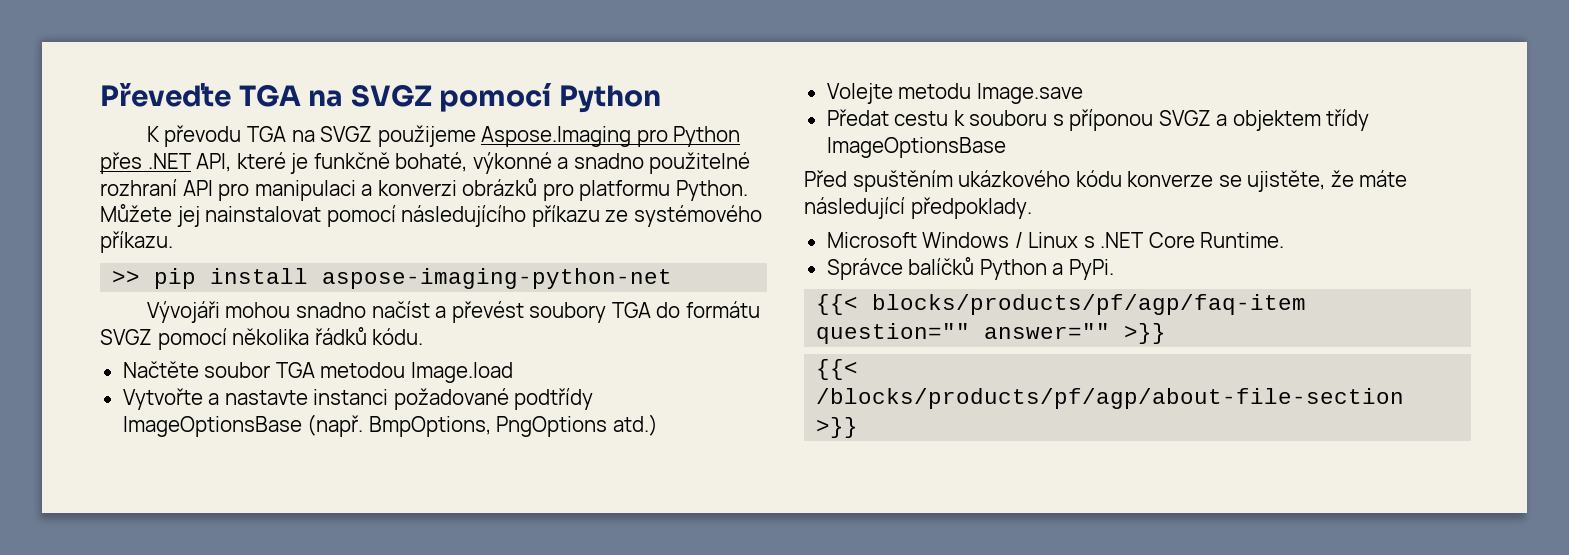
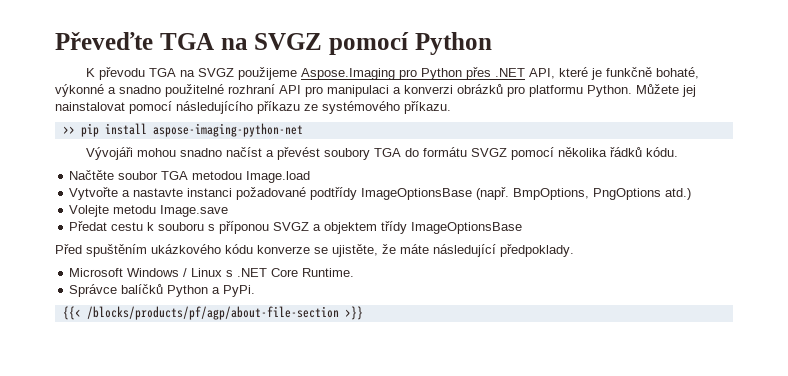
- {{< blocks/products/pf/agp/faq-item question="" answer="" >}}

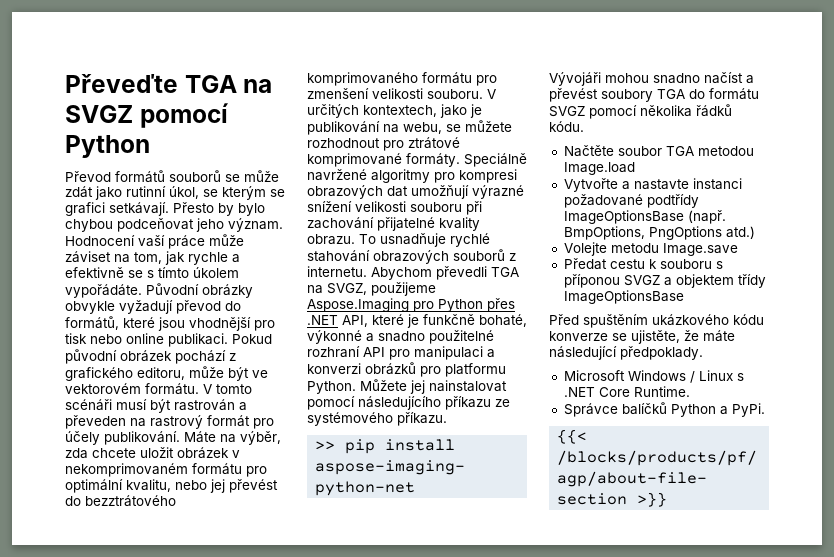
- K převodu TGA na SVGZ použijeme Aspose.Imaging pro Python přes .NET API, které je funkčně bohaté, výkonné a snadno použitelné rozhraní API pro manipulaci a konverzi obrázků pro platformu Python.
+ Převod formátů souborů se může zdát jako rutinní úkol, se kterým se grafici setkávají. Přesto by bylo chybou podceňovat jeho význam. Hodnocení vaší práce může záviset na tom, jak rychle a efektivně se s tímto úkolem vypořádáte. Původní obrázky obvykle vyžadují převod do formátů, které jsou vhodnější pro tisk nebo online publikaci. Pokud původní obrázek pochází z grafického editoru, může být ve vektorovém formátu. V tomto scénáři musí být rastrován a převeden na rastrový formát pro účely publikování. Máte na výběr, zda chcete uložit obrázek v nekomprimovaném formátu pro optimální kvalitu, nebo jej převést do bezztrátového komprimovaného formátu pro zmenšení velikosti souboru. V určitých kontextech, jako je publikování na webu, se můžete rozhodnout pro ztrátové komprimované formáty. Speciálně navržené algoritmy pro kompresi obrazových dat umožňují výrazné snížení velikosti souboru při zachování přijatelné kvality obrazu. To usnadňuje rychlé stahování obrazových souborů z internetu. Abychom převedli TGA na SVGZ, použijeme Aspose.Imaging pro Python přes .NET API, které je funkčně bohaté, výkonné a snadno použitelné rozhraní API pro manipulaci a konverzi obrázků pro platformu Python.

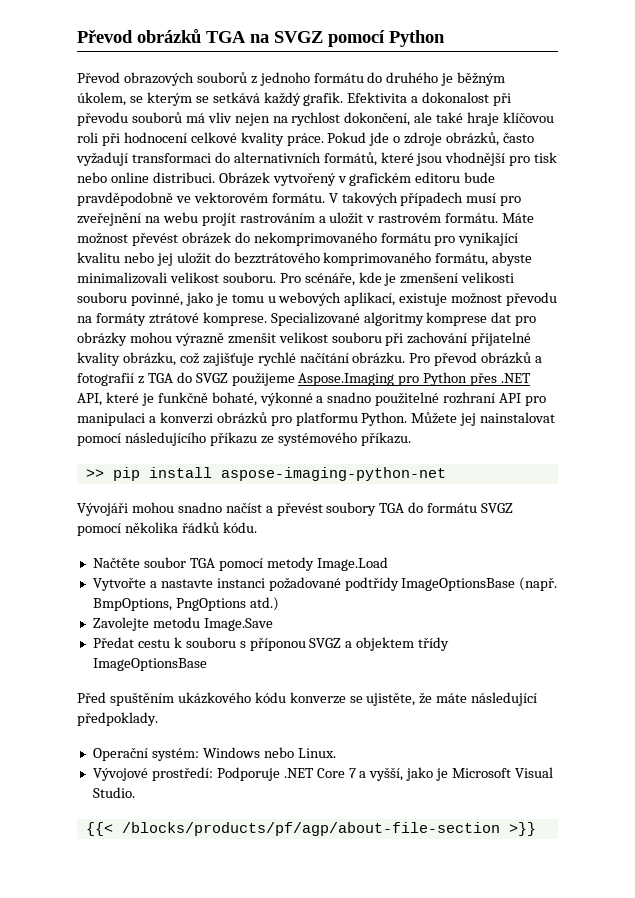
- Převeďte TGA na SVGZ pomocí Python
+ Převod obrázků TGA na SVGZ pomocí Python
- Převod formátů souborů se může zdát jako rutinní úkol, se kterým se grafici setkávají. Přesto by bylo chybou podceňovat jeho význam. Hodnocení vaší práce může záviset na tom, jak rychle a efektivně se s tímto úkolem vypořádáte. Původní obrázky obvykle vyžadují převod do formátů, které jsou vhodnější pro tisk nebo online publikaci. Pokud původní obrázek pochází z grafického editoru, může být ve vektorovém formátu. V tomto scénáři musí být rastrován a převeden na rastrový formát pro účely publikování. Máte na výběr, zda chcete uložit obrázek v nekomprimovaném formátu pro optimální kvalitu, nebo jej převést do bezztrátového komprimovaného formátu pro zmenšení velikosti souboru. V určitých kontextech, jako je publikování na webu, se můžete rozhodnout pro ztrátové komprimované formáty. Speciálně navržené algoritmy pro kompresi obrazových dat umožňují výrazné snížení velikosti souboru při zachování přijatelné kvality obrazu. To usnadňuje rychlé stahování obrazových souborů z internetu. Abychom převedli TGA na SVGZ, použijeme Aspose.Imaging pro Python přes .NET API, které je funkčně bohaté, výkonné a snadno použitelné rozhraní API pro manipulaci a konverzi obrázků pro platformu Python.
+ Převod obrazových souborů z jednoho formátu do druhého je běžným úkolem, se kterým se setkává každý grafik. Efektivita a dokonalost při převodu souborů má vliv nejen na rychlost dokončení, ale také hraje klíčovou roli při hodnocení celkové kvality práce. Pokud jde o zdroje obrázků, často vyžadují transformaci do alternativních formátů, které jsou vhodnější pro tisk nebo online distribuci. Obrázek vytvořený v grafickém editoru bude pravděpodobně ve vektorovém formátu. V takových případech musí pro zveřejnění na webu projít rastrováním a uložit v rastrovém formátu. Máte možnost převést obrázek do nekomprimovaného formátu pro vynikající kvalitu nebo jej uložit do bezztrátového komprimovaného formátu, abyste minimalizovali velikost souboru. Pro scénáře, kde je zmenšení velikosti souboru povinné, jako je tomu u webových aplikací, existuje možnost převodu na formáty ztrátové komprese. Specializované algoritmy komprese dat pro obrázky mohou výrazně zmenšit velikost souboru při zachování přijatelné kvality obrázku, což zajišťuje rychlé načítání obrázku. Pro převod obrázků a fotografií z TGA do SVGZ použijeme Aspose.Imaging pro Python přes .NET API, které je funkčně bohaté, výkonné a snadno použitelné rozhraní API pro manipulaci a konverzi obrázků pro platformu Python.
- Načtěte soubor TGA metodou Image.load
+ Načtěte soubor TGA pomocí metody Image.Load
- Volejte metodu Image.save
+ Zavolejte metodu Image.Save
- Microsoft Windows / Linux s .NET Core Runtime.
- Správce balíčků Python a PyPi.
+ Operační systém: Windows nebo Linux.
+ Vývojové prostředí: Podporuje .NET Core 7 a vyšší, jako je Microsoft Visual Studio.

